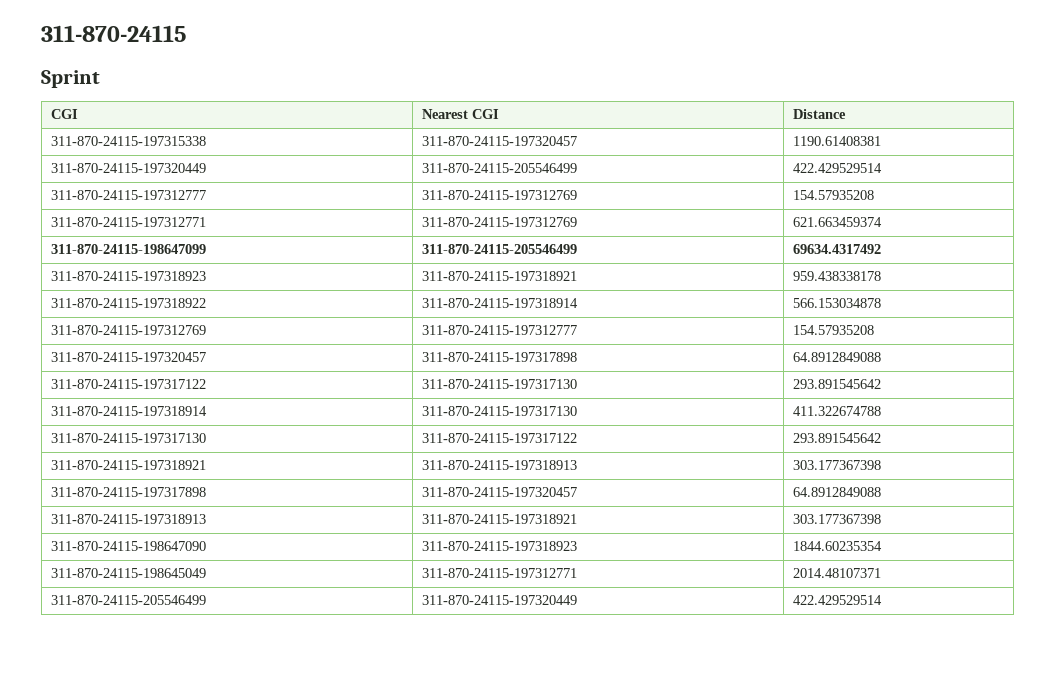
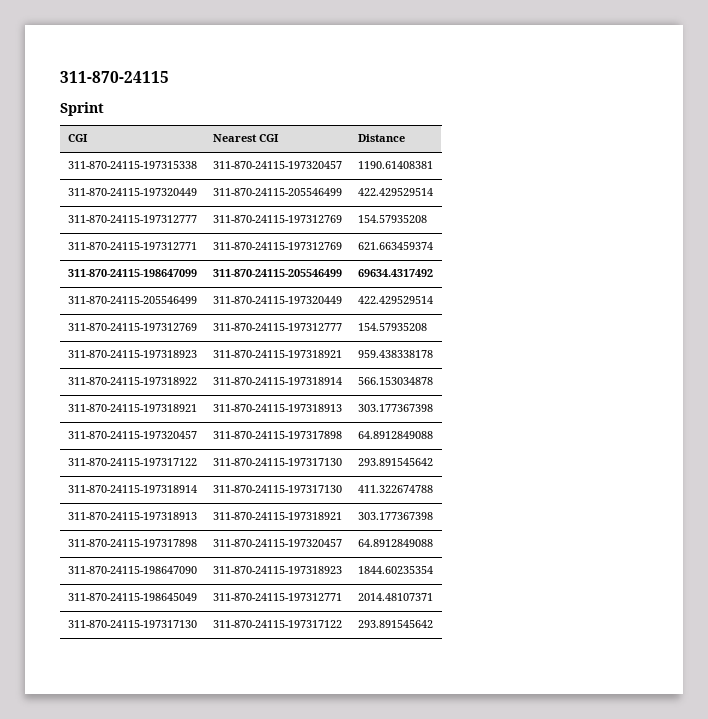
+ 311-870-24115-205546499 | 311-870-24115-197320449 | 422.429529514
+ 311-870-24115-197312769 | 311-870-24115-197312777 | 154.57935208
- 311-870-24115-197312769 | 311-870-24115-197312777 | 154.57935208
+ 311-870-24115-197318921 | 311-870-24115-197318913 | 303.177367398
- 311-870-24115-197317130 | 311-870-24115-197317122 | 293.891545642
- 311-870-24115-197318921 | 311-870-24115-197318913 | 303.177367398
+ 311-870-24115-197318913 | 311-870-24115-197318921 | 303.177367398
- 311-870-24115-197318913 | 311-870-24115-197318921 | 303.177367398
- 311-870-24115-205546499 | 311-870-24115-197320449 | 422.429529514
+ 311-870-24115-197317130 | 311-870-24115-197317122 | 293.891545642

